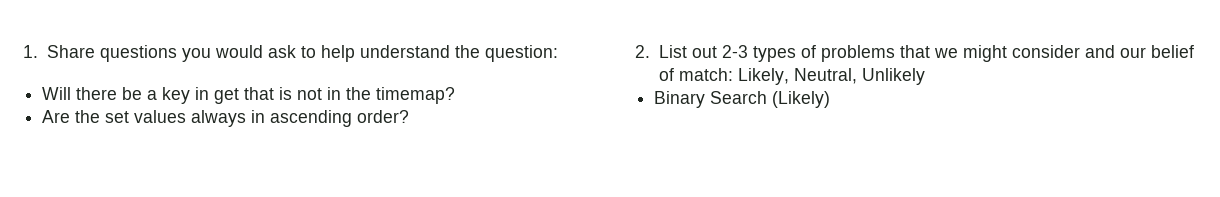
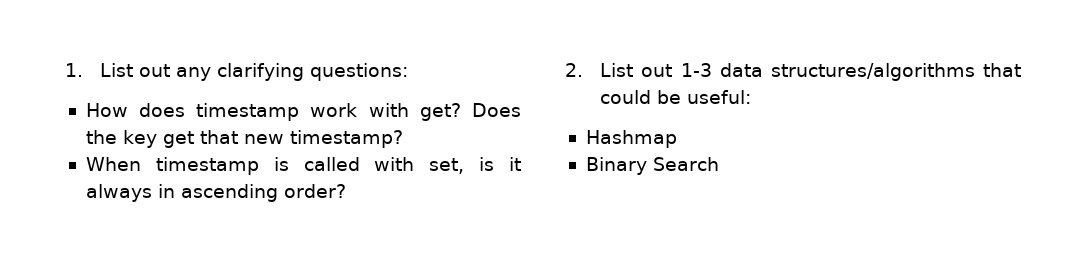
- 1. Share questions you would ask to help understand the question:
- Will there be a key in get that is not in the timemap?
- Are the set values always in ascending order?
+ 1. List out any clarifying questions:
+ How does timestamp work with get? Does the key get that new timestamp?
+ When timestamp is called with set, is it always in ascending order?
- 2. List out 2-3 types of problems that we might consider and our belief of match: Likely, Neutral, Unlikely
+ 2. List out 1-3 data structures/algorithms that could be useful:
+ Hashmap
- Binary Search (Likely)
+ Binary Search

